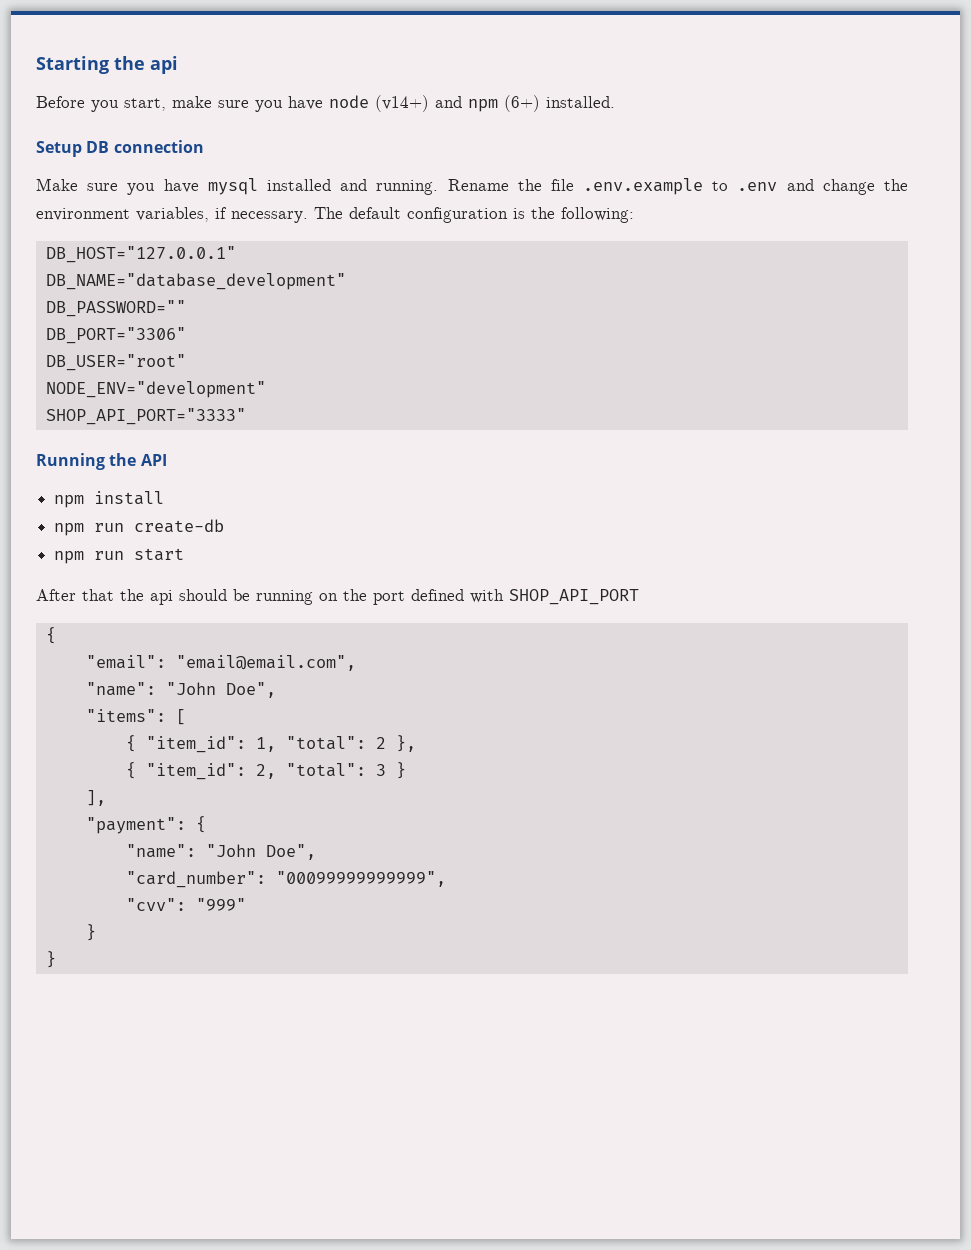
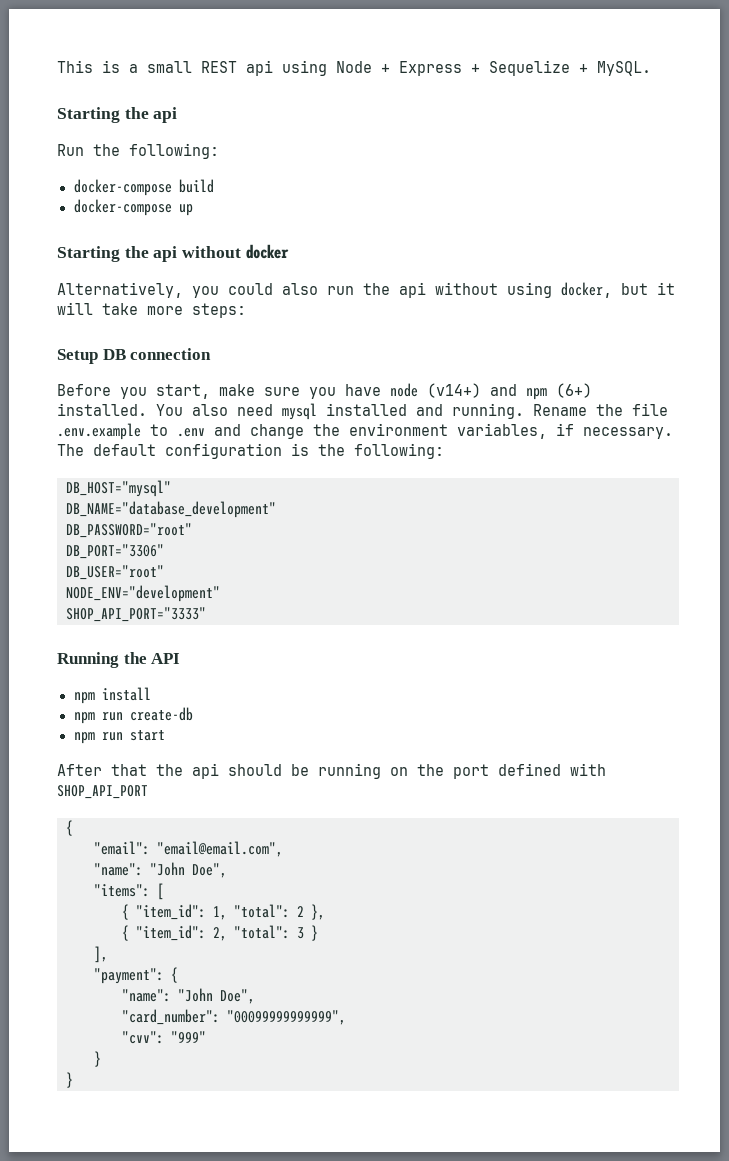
+ This is a small REST api using Node + Express + Sequelize + MySQL.
  Starting the api
+ Run the following:
+ docker-compose build
+ docker-compose up
+ Starting the api without docker
+ Alternatively, you could also run the api without using docker, but it will take more steps:
+ Setup DB connection
- Before you start, make sure you have node (v14+) and npm (6+) installed.
- Setup DB connection
- Make sure you have mysql installed and running.
+ Before you start, make sure you have node (v14+) and npm (6+) installed. You also need mysql installed and running.
- DB_HOST="127.0.0.1"
+ DB_HOST="mysql"
- DB_PASSWORD=""
+ DB_PASSWORD="root"

